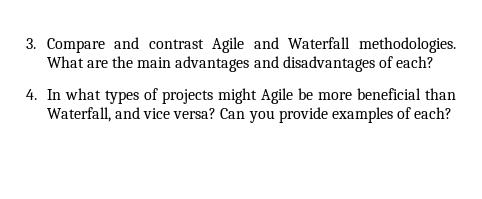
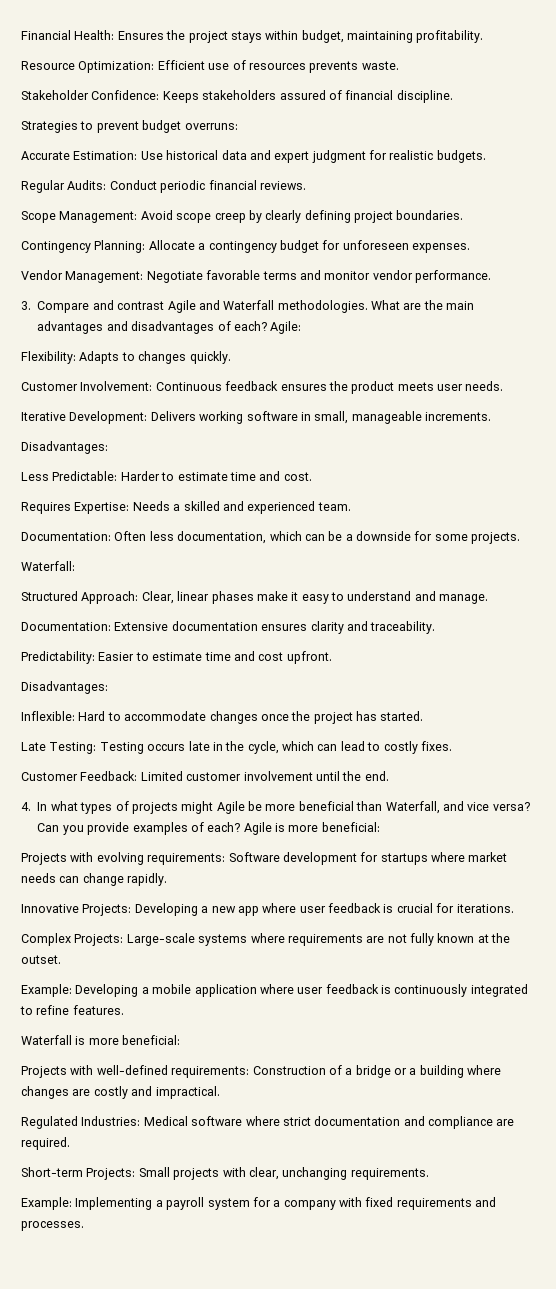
+ Financial Health: Ensures the project stays within budget, maintaining profitability.
+ Resource Optimization: Efficient use of resources prevents waste.
+ Stakeholder Confidence: Keeps stakeholders assured of financial discipline.
+ Strategies to prevent budget overruns:
+ Accurate Estimation: Use historical data and expert judgment for realistic budgets.
+ Regular Audits: Conduct periodic financial reviews.
+ Scope Management: Avoid scope creep by clearly defining project boundaries.
+ Contingency Planning: Allocate a contingency budget for unforeseen expenses.
+ Vendor Management: Negotiate favorable terms and monitor vendor performance.
+ Agile:
+ Flexibility: Adapts to changes quickly.
+ Customer Involvement: Continuous feedback ensures the product meets user needs.
+ Iterative Development: Delivers working software in small, manageable increments.
+ Disadvantages:
+ Less Predictable: Harder to estimate time and cost.
+ Requires Expertise: Needs a skilled and experienced team.
+ Documentation: Often less documentation, which can be a downside for some projects.
+ Waterfall:
+ Structured Approach: Clear, linear phases make it easy to understand and manage.
+ Documentation: Extensive documentation ensures clarity and traceability.
+ Predictability: Easier to estimate time and cost upfront.
+ Disadvantages:
+ Inflexible: Hard to accommodate changes once the project has started.
+ Late Testing: Testing occurs late in the cycle, which can lead to costly fixes.
+ Customer Feedback: Limited customer involvement until the end.
+ Agile is more beneficial:
+ Projects with evolving requirements: Software development for startups where market needs can change rapidly.
+ Innovative Projects: Developing a new app where user feedback is crucial for iterations.
+ Complex Projects: Large-scale systems where requirements are not fully known at the outset.
+ Example: Developing a mobile application where user feedback is continuously integrated to refine features.
+ Waterfall is more beneficial:
+ Projects with well-defined requirements: Construction of a bridge or a building where changes are costly and impractical.
+ Regulated Industries: Medical software where strict documentation and compliance are required.
+ Short-term Projects: Small projects with clear, unchanging requirements.
+ Example: Implementing a payroll system for a company with fixed requirements and processes.

